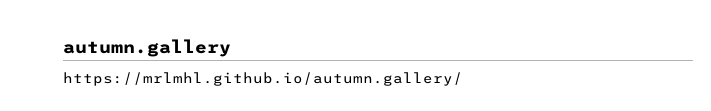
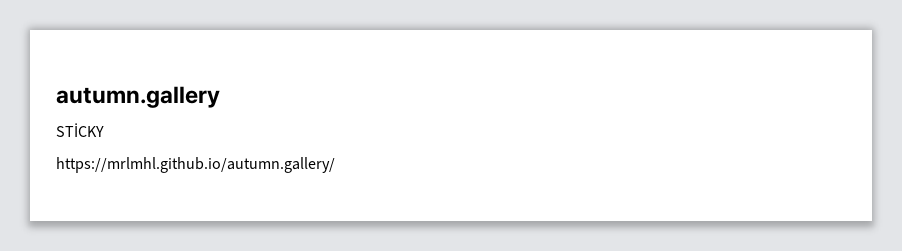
+ STİCKY

